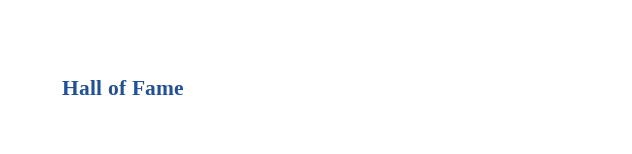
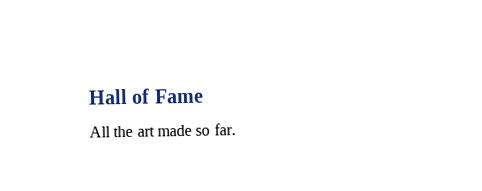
+ All the art made so far.

